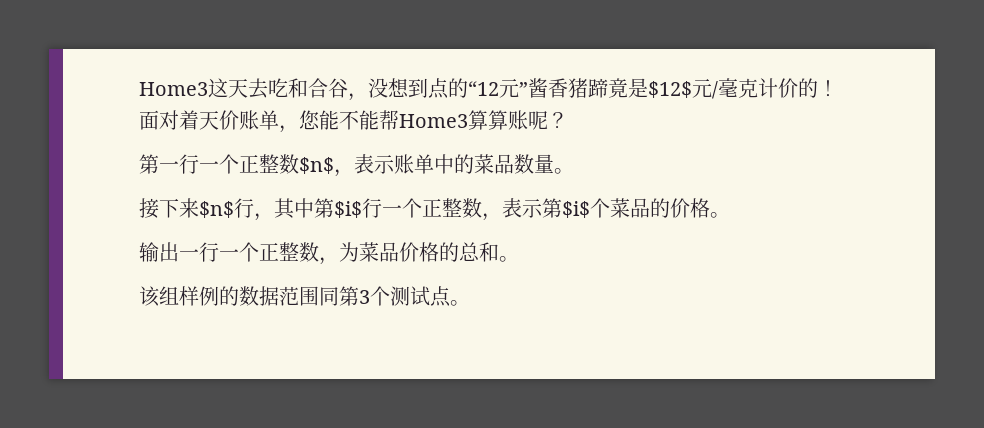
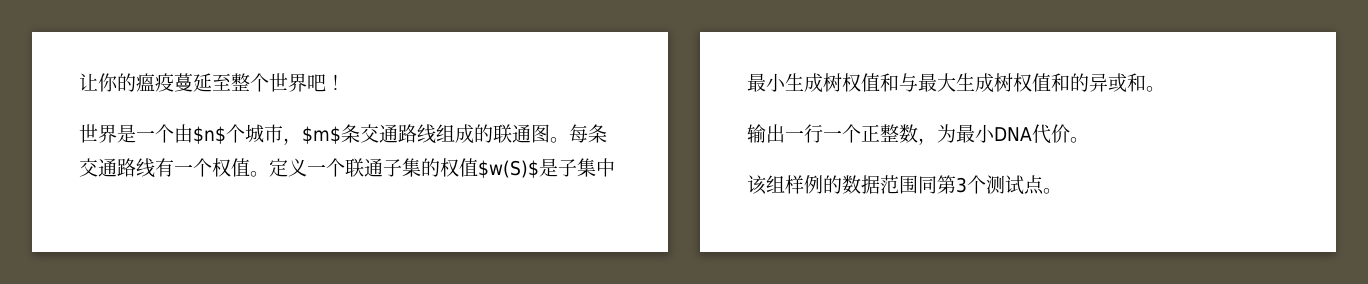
- Home3这天去吃和合谷，没想到点的“12元”酱香猪蹄竟是$12$元/毫克计价的！面对着天价账单，您能不能帮Home3算算账呢？
- 第一行一个正整数$n$，表示账单中的菜品数量。
- 接下来$n$行，其中第$i$行一个正整数，表示第$i$个菜品的价格。
+ 让你的瘟疫蔓延至整个世界吧！
+ 世界是一个由$n$个城市，$m$条交通路线组成的联通图。每条交通路线有一个权值。定义一个联通子集的权值$w(S)$是子集中最小生成树权值和与最大生成树权值和的异或和。
- 输出一行一个正整数，为菜品价格的总和。
+ 输出一行一个正整数，为最小DNA代价。

